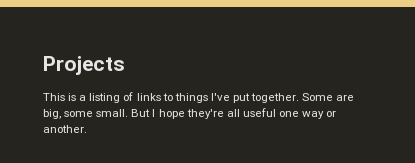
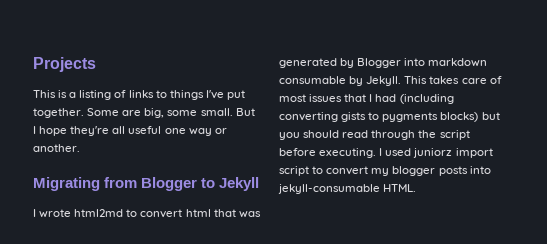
+ Migrating from Blogger to Jekyll
+ I wrote html2md to convert html that was generated by Blogger into markdown consumable by Jekyll. This takes care of most issues that I had (including converting gists to pygments blocks) but you should read through the script before executing. I used juniorz import script to convert my blogger posts into jekyll-consumable HTML.

